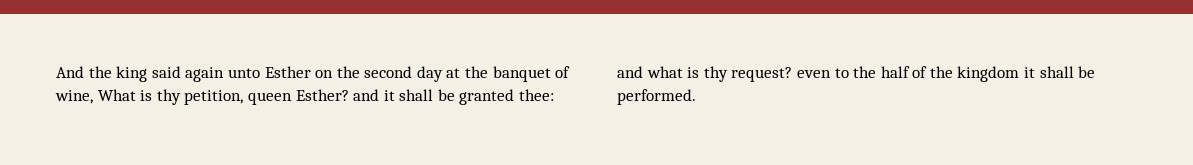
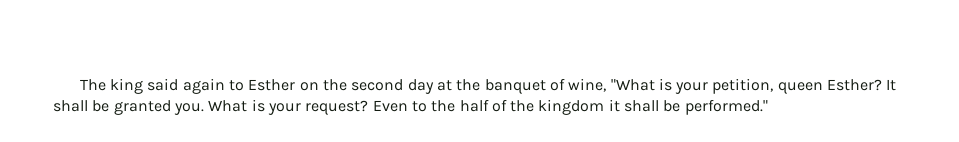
- And the king said again unto Esther on the second day at the banquet of wine, What is thy petition, queen Esther? and it shall be granted thee: and what is thy request? even to the half of the kingdom it shall be performed.
+ The king said again to Esther on the second day at the banquet of wine, "What is your petition, queen Esther? It shall be granted you. What is your request? Even to the half of the kingdom it shall be performed."

